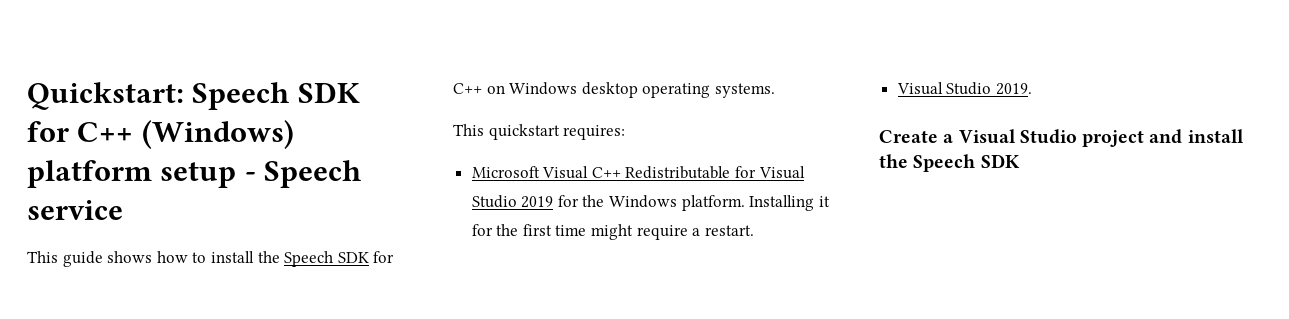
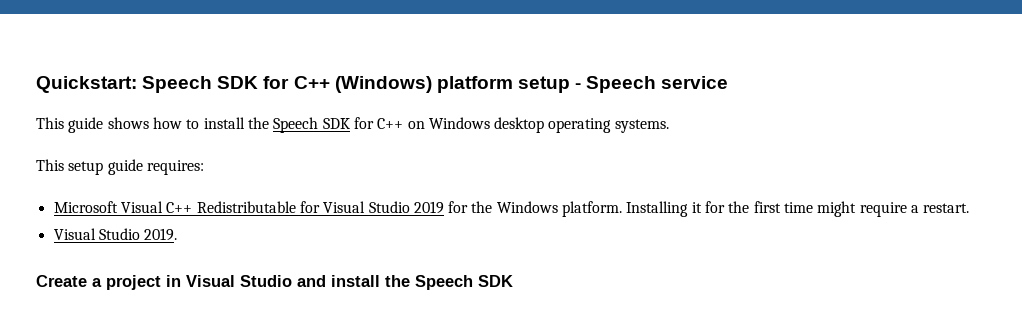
- This quickstart requires:
+ This setup guide requires:
- Create a Visual Studio project and install the Speech SDK
+ Create a project in Visual Studio and install the Speech SDK

